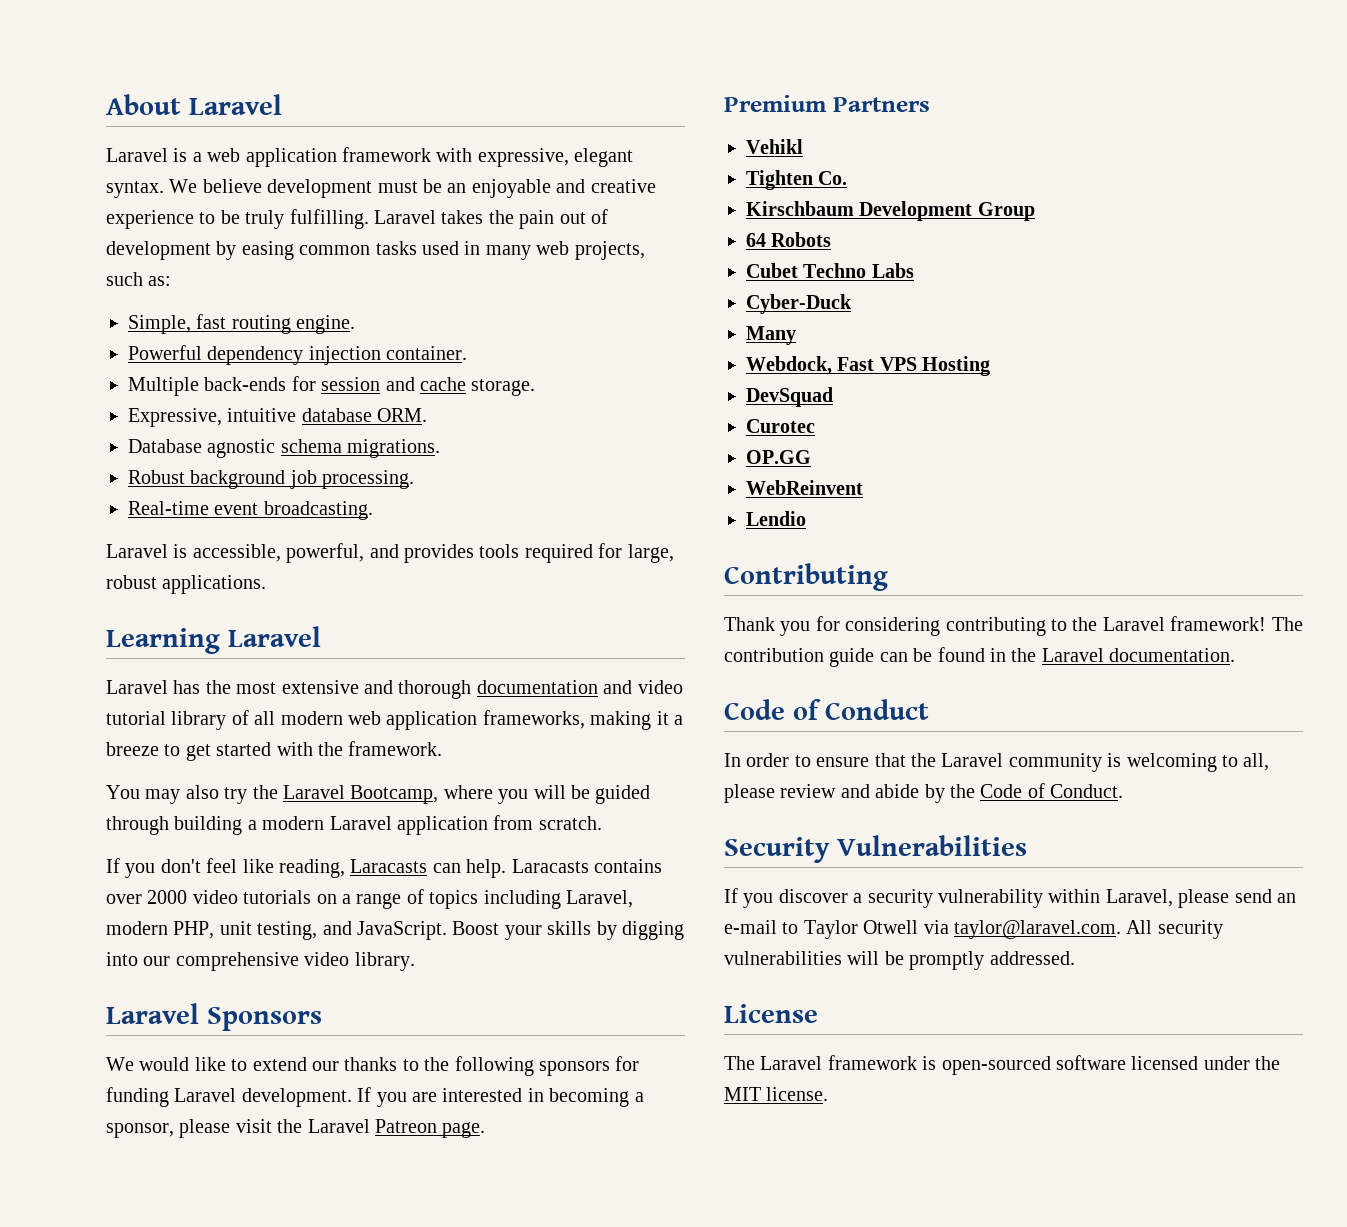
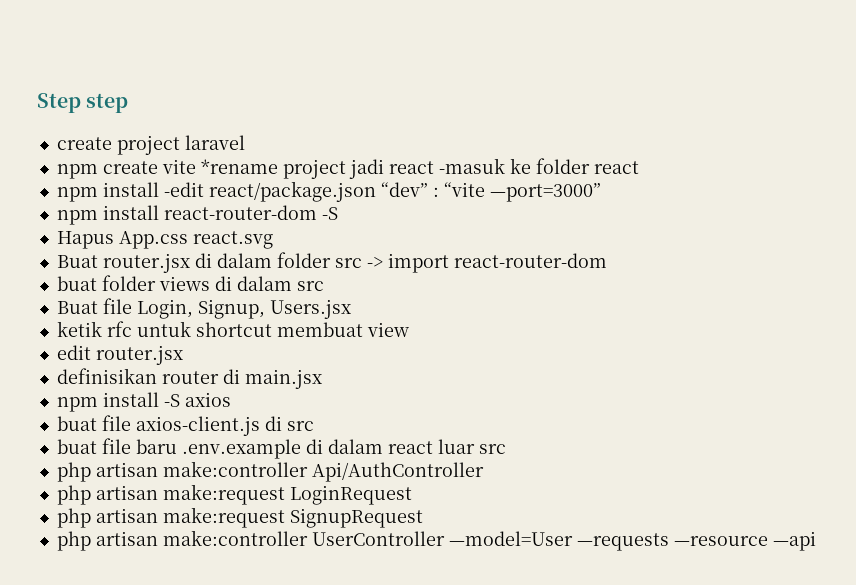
- About Laravel
- Laravel is a web application framework with expressive, elegant syntax. We believe development must be an enjoyable and creative experience to be truly fulfilling. Laravel takes the pain out of development by easing common tasks used in many web projects, such as:
- Simple, fast routing engine.
- Powerful dependency injection container.
- Multiple back-ends for session and cache storage.
- Expressive, intuitive database ORM.
- Database agnostic schema migrations.
- Robust background job processing.
- Real-time event broadcasting.
- Laravel is accessible, powerful, and provides tools required for large, robust applications.
- Learning Laravel
- Laravel has the most extensive and thorough documentation and video tutorial library of all modern web application frameworks, making it a breeze to get started with the framework.
- You may also try the Laravel Bootcamp, where you will be guided through building a modern Laravel application from scratch.
- If you don't feel like reading, Laracasts can help. Laracasts contains over 2000 video tutorials on a range of topics including Laravel, modern PHP, unit testing, and JavaScript. Boost your skills by digging into our comprehensive video library.
- Laravel Sponsors
- We would like to extend our thanks to the following sponsors for funding Laravel development. If you are interested in becoming a sponsor, please visit the Laravel Patreon page.
- Premium Partners
- Vehikl
- Tighten Co.
- Kirschbaum Development Group
- 64 Robots
- Cubet Techno Labs
- Cyber-Duck
- Many
- Webdock, Fast VPS Hosting
- DevSquad
- Curotec
- OP.GG
- WebReinvent
- Lendio
- Contributing
- Thank you for considering contributing to the Laravel framework! The contribution guide can be found in the Laravel documentation.
- Code of Conduct
- In order to ensure that the Laravel community is welcoming to all, please review and abide by the Code of Conduct.
- Security Vulnerabilities
- If you discover a security vulnerability within Laravel, please send an e-mail to Taylor Otwell via taylor@laravel.com. All security vulnerabilities will be promptly addressed.
- License
- The Laravel framework is open-sourced software licensed under the MIT license.
+ Step step
+ create project laravel
+ npm create vite *rename project jadi react -masuk ke folder react
+ npm install -edit react/package.json “dev” : “vite —port=3000”
+ npm install react-router-dom -S
+ Hapus App.css react.svg
+ Buat router.jsx di dalam folder src -> import react-router-dom
+ buat folder views di dalam src
+ Buat file Login, Signup, Users.jsx
+ ketik rfc untuk shortcut membuat view
+ edit router.jsx
+ definisikan router di main.jsx
+ npm install -S axios
+ buat file axios-client.js di src
+ buat file baru .env.example di dalam react luar src
+ php artisan make:controller Api/AuthController
+ php artisan make:request LoginRequest
+ php artisan make:request SignupRequest
+ php artisan make:controller UserController —model=User —requests —resource —api

